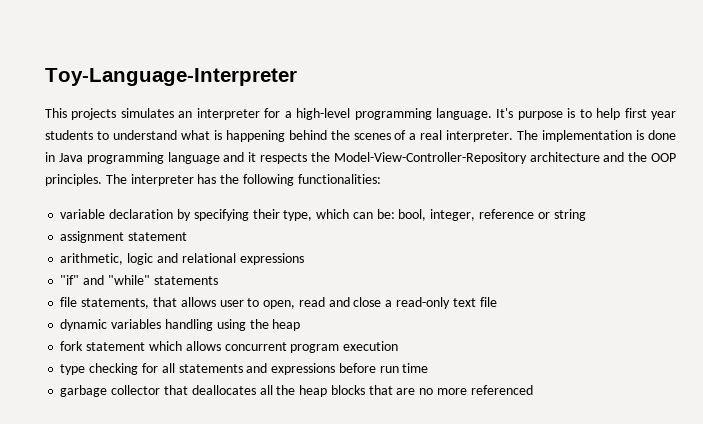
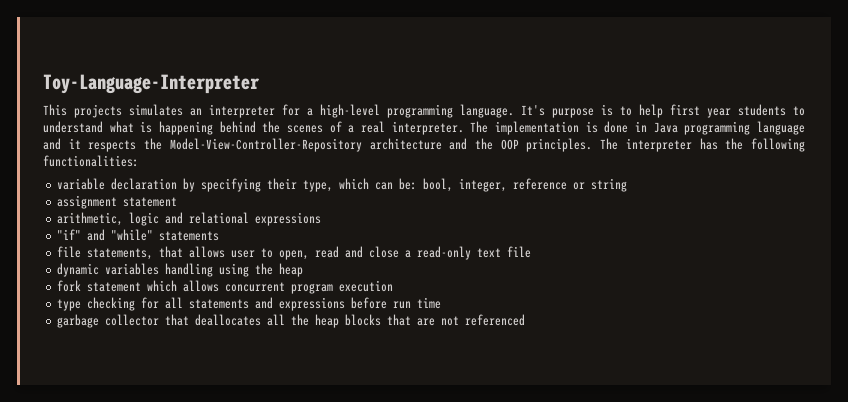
- garbage collector that deallocates all the heap blocks that are no more referenced
+ garbage collector that deallocates all the heap blocks that are not referenced

